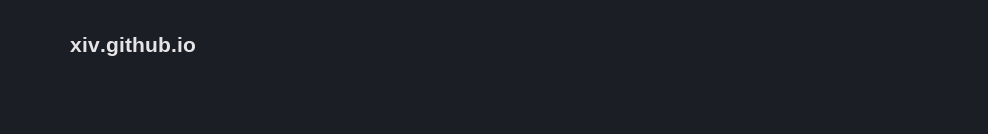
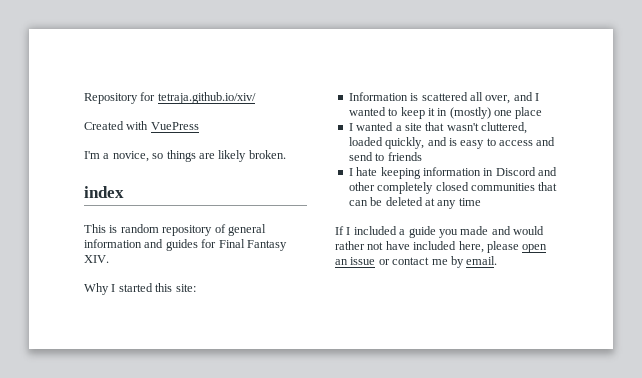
- xiv.github.io
+ Repository for tetraja.github.io/xiv/
+ Created with VuePress
+ I'm a novice, so things are likely broken.
+ index
+ This is random repository of general information and guides for Final Fantasy XIV.
+ Why I started this site:
+ Information is scattered all over, and I wanted to keep it in (mostly) one place
+ I wanted a site that wasn't cluttered, loaded quickly, and is easy to access and send to friends
+ I hate keeping information in Discord and other completely closed communities that can be deleted at any time
+ If I included a guide you made and would rather not have included here, please open an issue or contact me by email.

